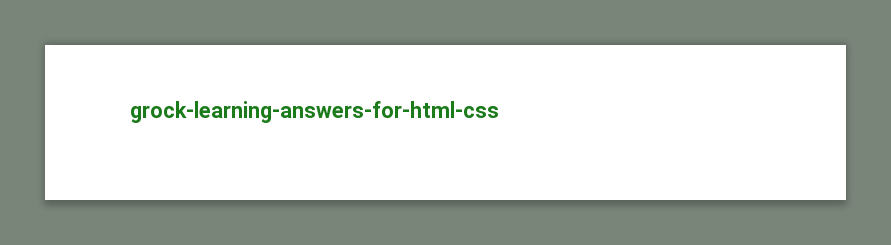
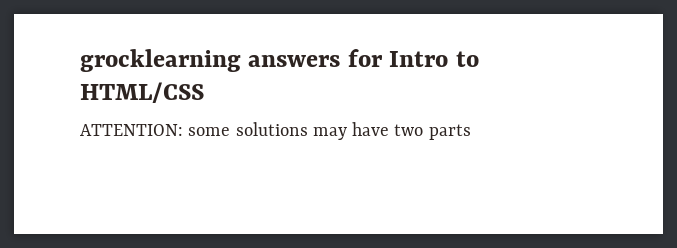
- grock-learning-answers-for-html-css
+ grocklearning answers for Intro to HTML/CSS
+ ATTENTION: some solutions may have two parts

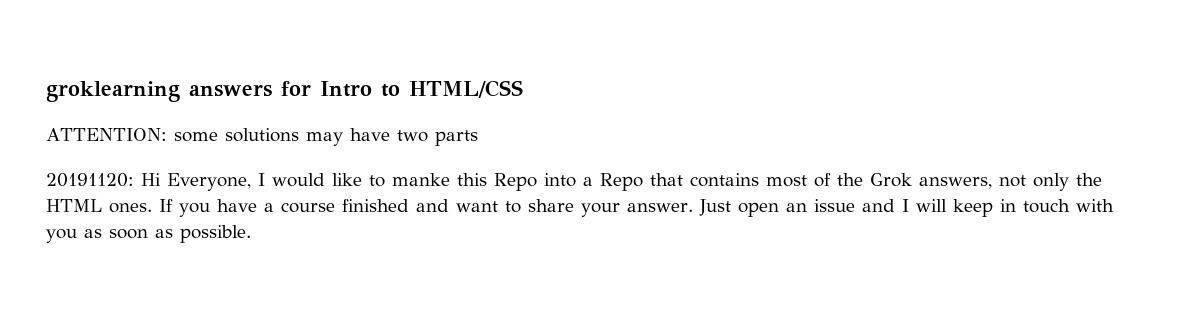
- grocklearning answers for Intro to HTML/CSS
+ groklearning answers for Intro to HTML/CSS
+ 20191120: Hi Everyone, I would like to manke this Repo into a Repo that contains most of the Grok answers, not only the HTML ones. If you have a course finished and want to share your answer. Just open an issue and I will keep in touch with you as soon as possible.

